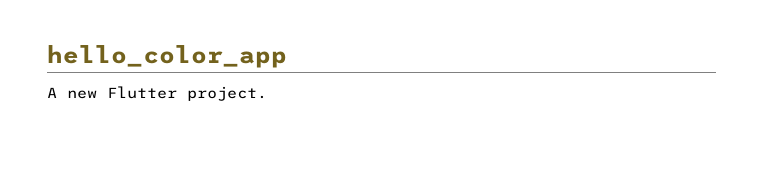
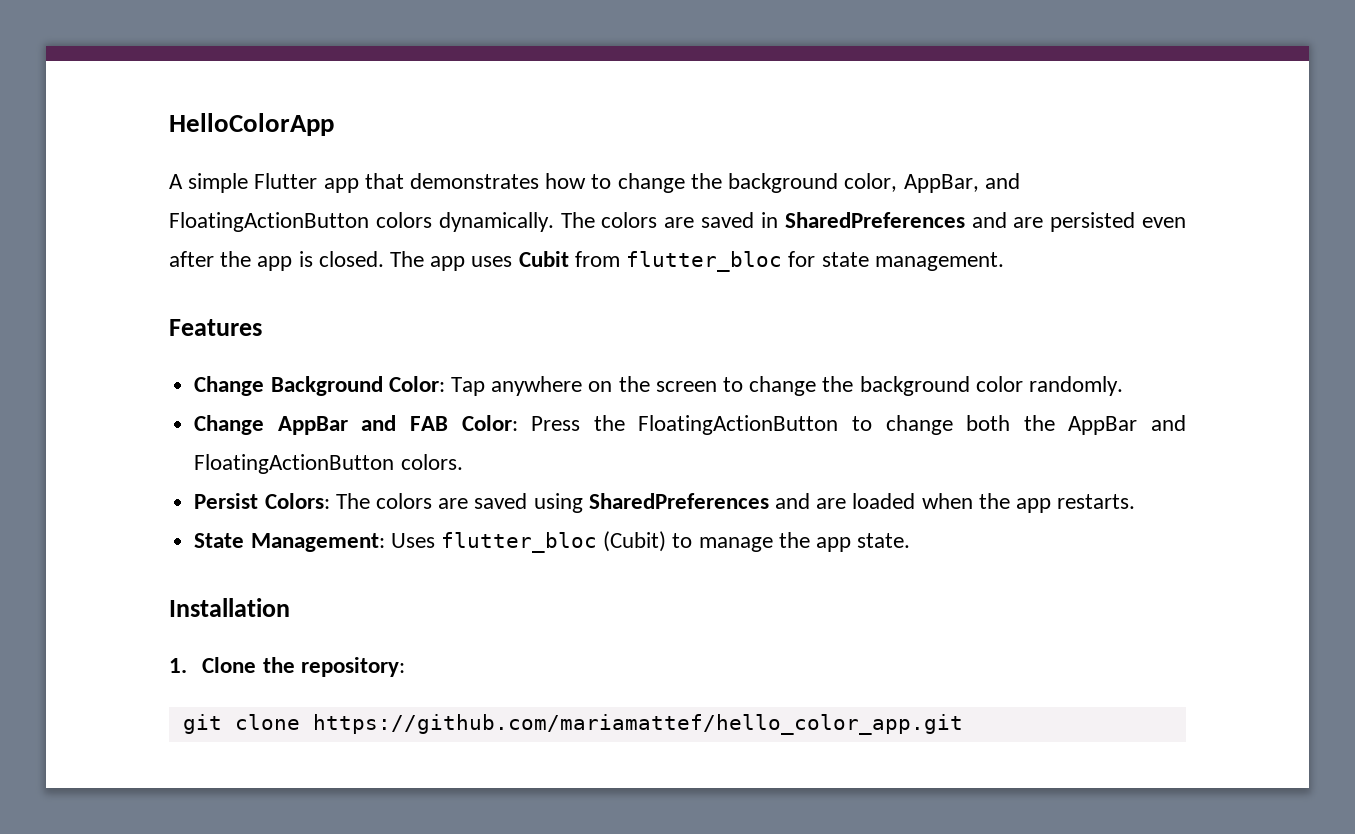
- hello_color_app
+ HelloColorApp
- A new Flutter project.
+ A simple Flutter app that demonstrates how to change the background color, AppBar, and FloatingActionButton colors dynamically. The colors are saved in SharedPreferences and are persisted even after the app is closed. The app uses Cubit from flutter_bloc for state management.
+ Features
+ Change Background Color: Tap anywhere on the screen to change the background color randomly.
+ Change AppBar and FAB Color: Press the FloatingActionButton to change both the AppBar and FloatingActionButton colors.
+ Persist Colors: The colors are saved using SharedPreferences and are loaded when the app restarts.
+ State Management: Uses flutter_bloc (Cubit) to manage the app state.
+ Installation
+ 1. Clone the repository:
+ git clone https://github.com/mariamattef/hello_color_app.git

